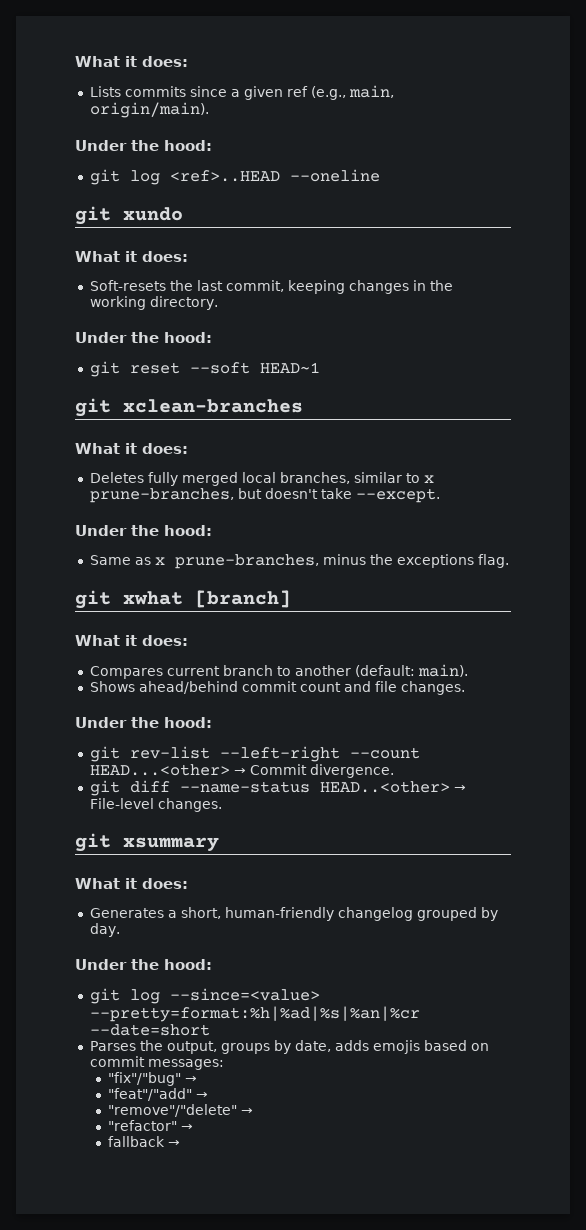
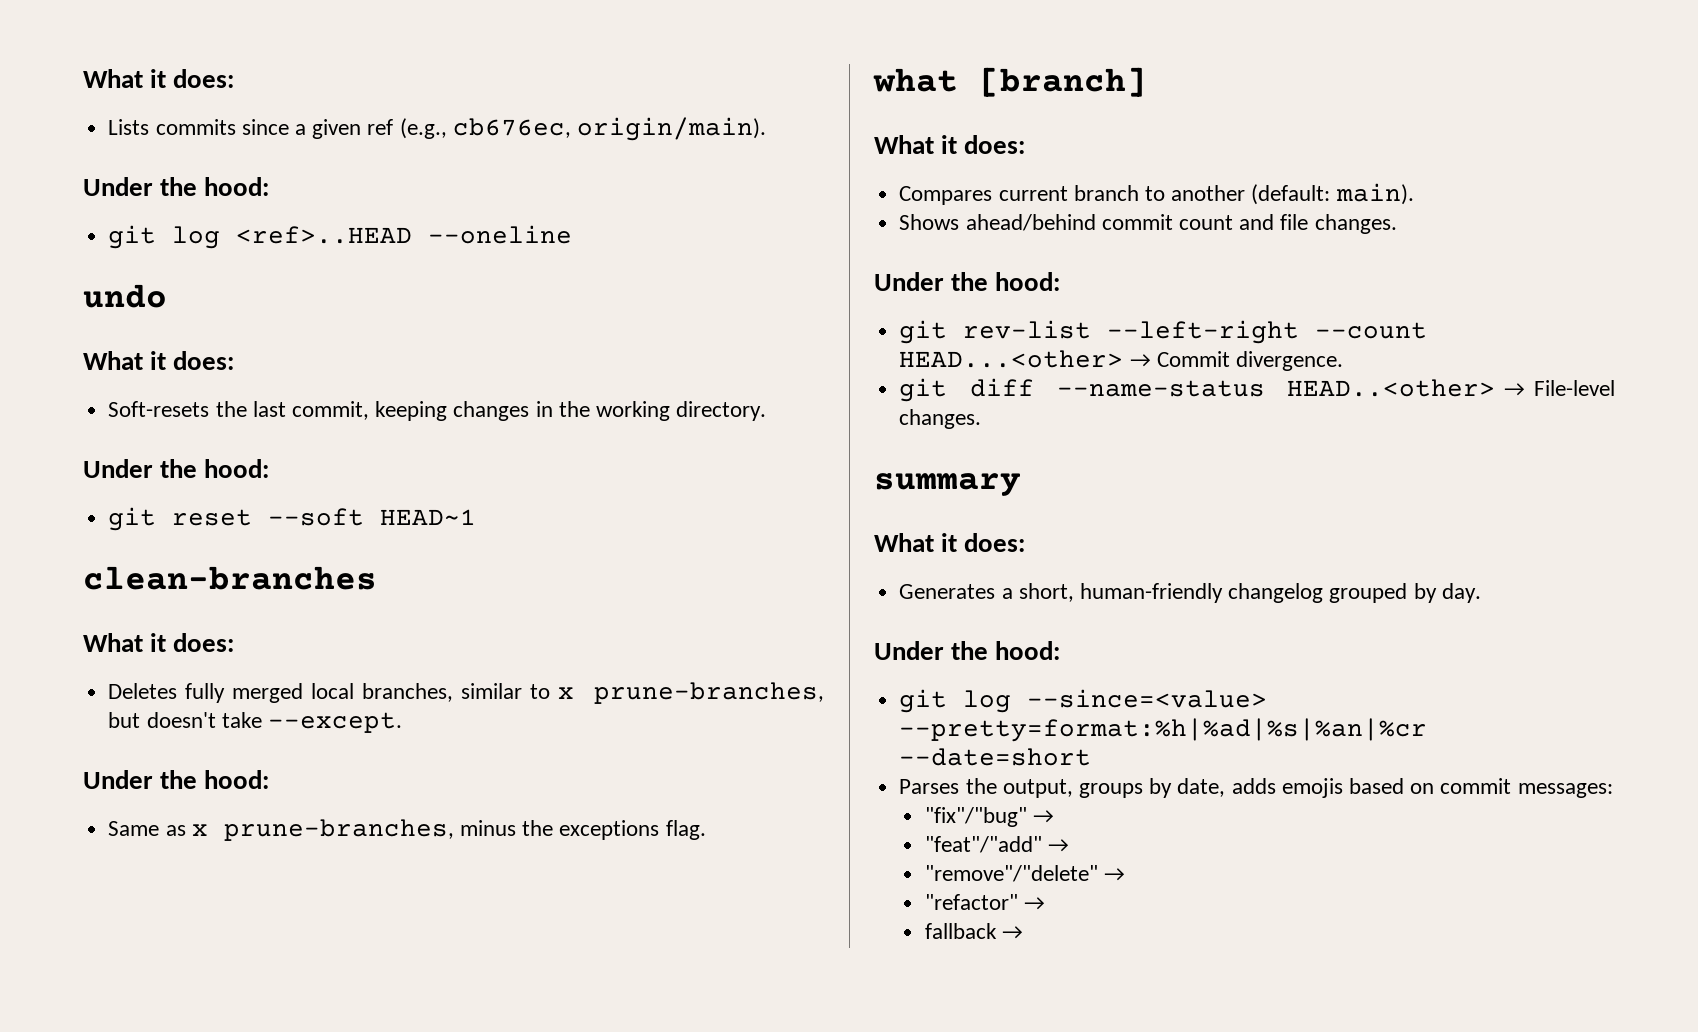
- Lists commits since a given ref (e.g., main, origin/main).
+ Lists commits since a given ref (e.g., cb676ec, origin/main).
- git xundo
+ undo
- git xclean-branches
+ clean-branches
- git xwhat [branch]
+ what [branch]
- git xsummary
+ summary

